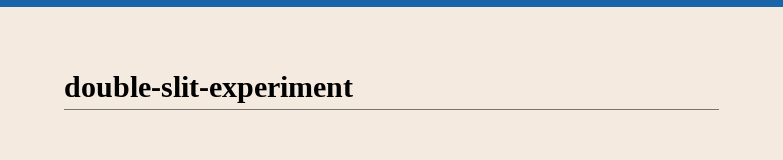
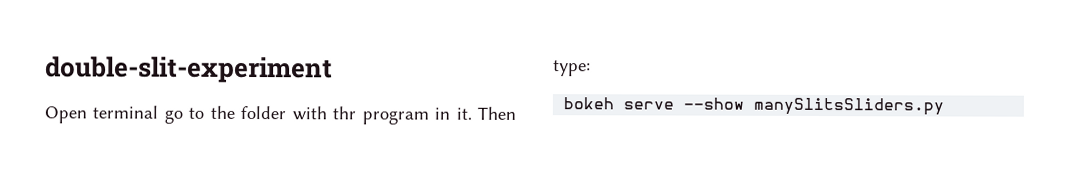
+ Open terminal go to the folder with thr program in it. Then type:
+ bokeh serve --show manySlitsSliders.py

